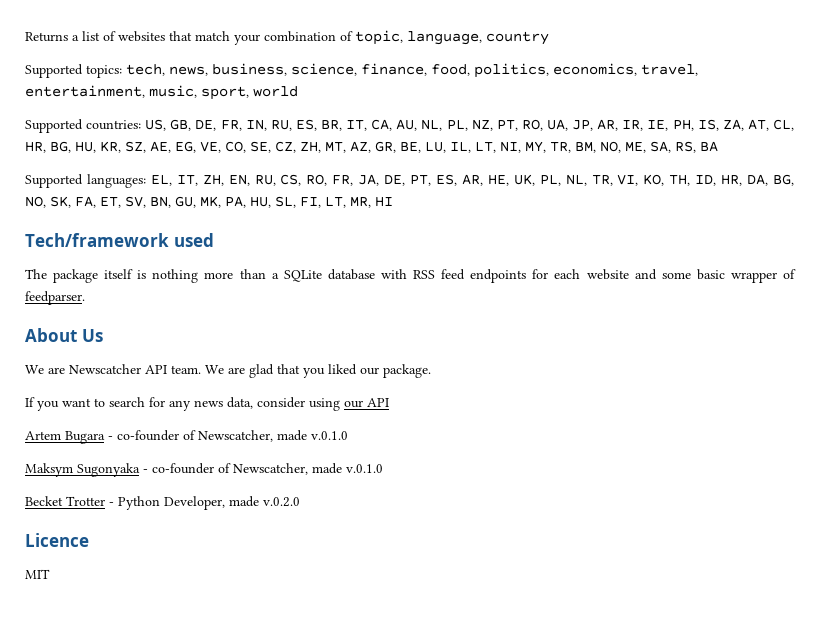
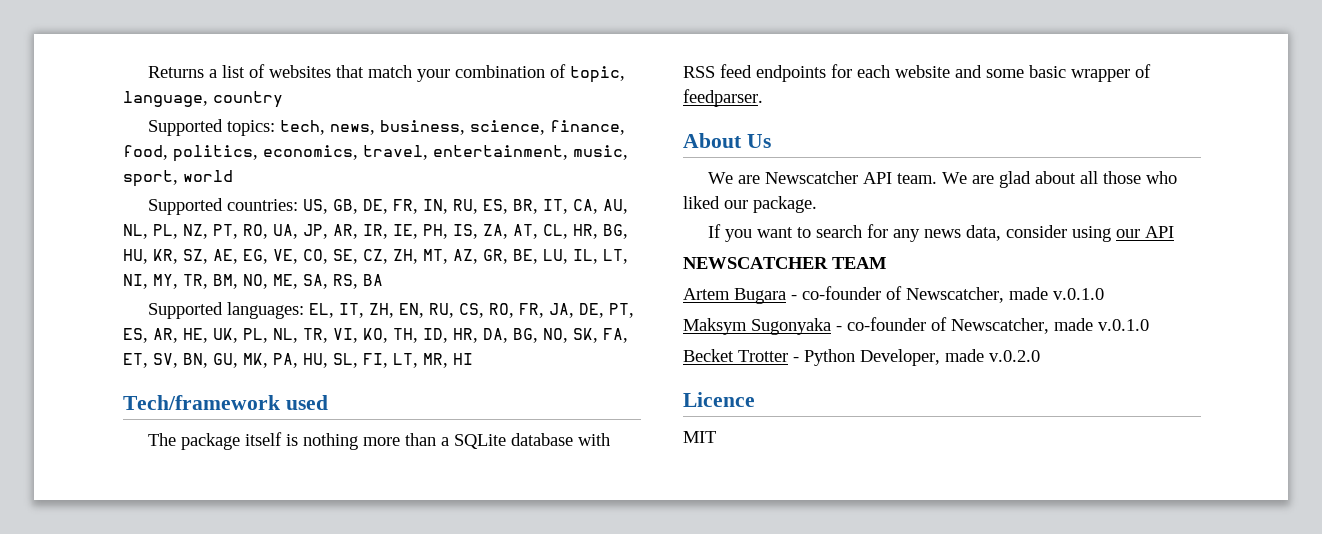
- We are glad that you liked our package.
+ We are glad about all those who liked our package.
+ NEWSCATCHER TEAM

